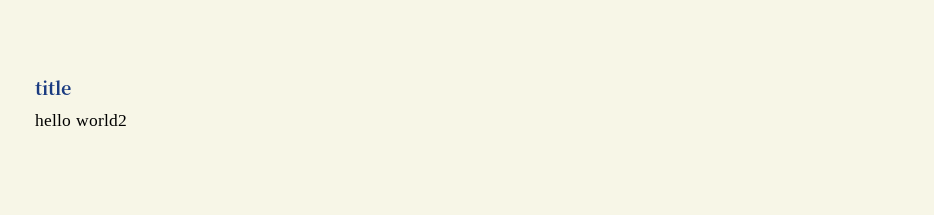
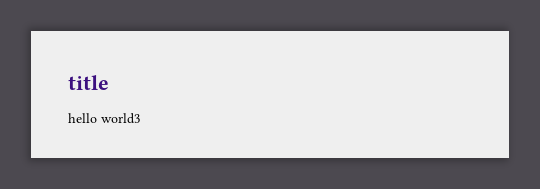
- hello world2
+ hello world3

